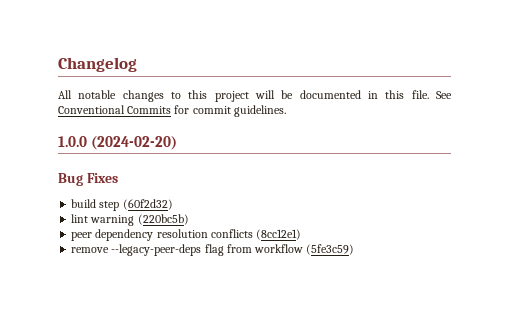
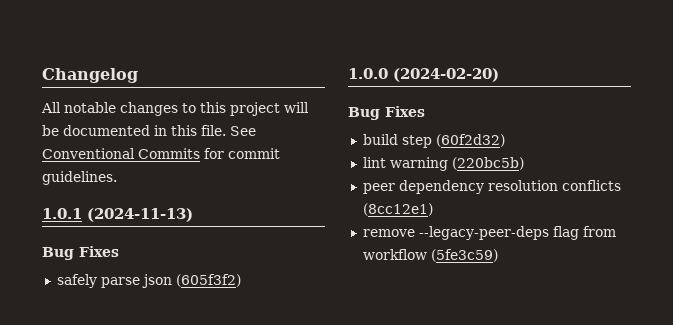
+ 1.0.1 (2024-11-13)
+ Bug Fixes
+ safely parse json (605f3f2)

